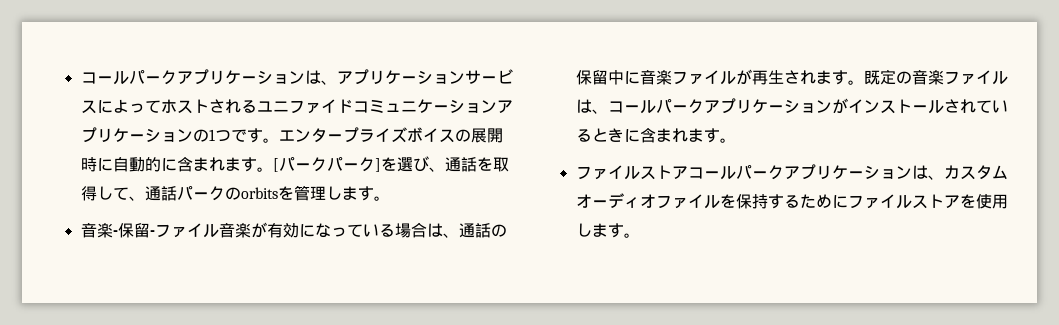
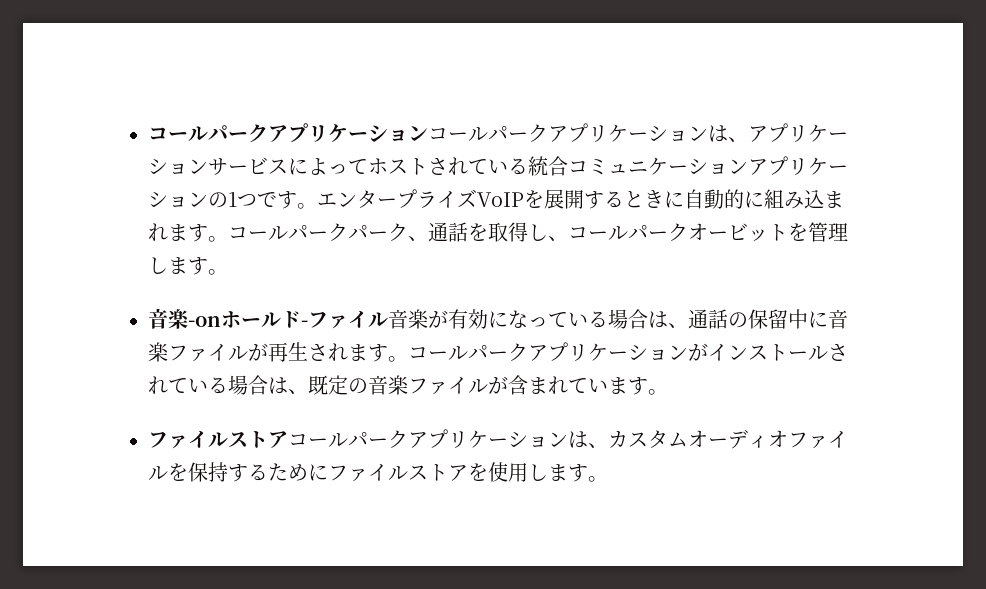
- コールパークアプリケーションは、アプリケーションサービスによってホストされるユニファイドコミュニケーションアプリケーションの1つです。
+ コールパークアプリケーションコールパークアプリケーションは、アプリケーションサービスによってホストされている統合コミュニケーションアプリケーションの1つです。
- エンタープライズボイスの展開時に自動的に含まれます。[パークパーク]を選び、通話を取得して、通話パークのorbitsを管理します。
+ エンタープライズVoIPを展開するときに自動的に組み込まれます。コールパークパーク、通話を取得し、コールパークオービットを管理します。
- 音楽-保留-ファイル音楽が有効になっている場合は、通話の保留中に音楽ファイルが再生されます。
+ 音楽-onホールド-ファイル音楽が有効になっている場合は、通話の保留中に音楽ファイルが再生されます。
- 既定の音楽ファイルは、コールパークアプリケーションがインストールされているときに含まれます。
+ コールパークアプリケーションがインストールされている場合は、既定の音楽ファイルが含まれています。

